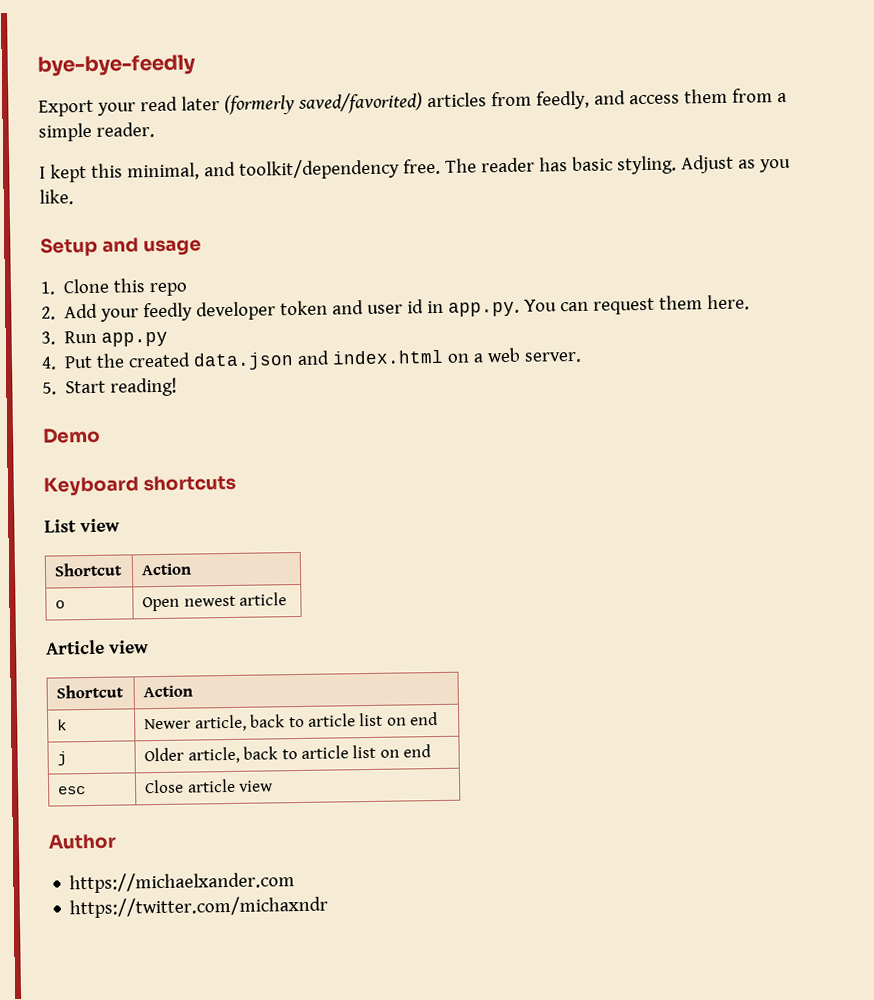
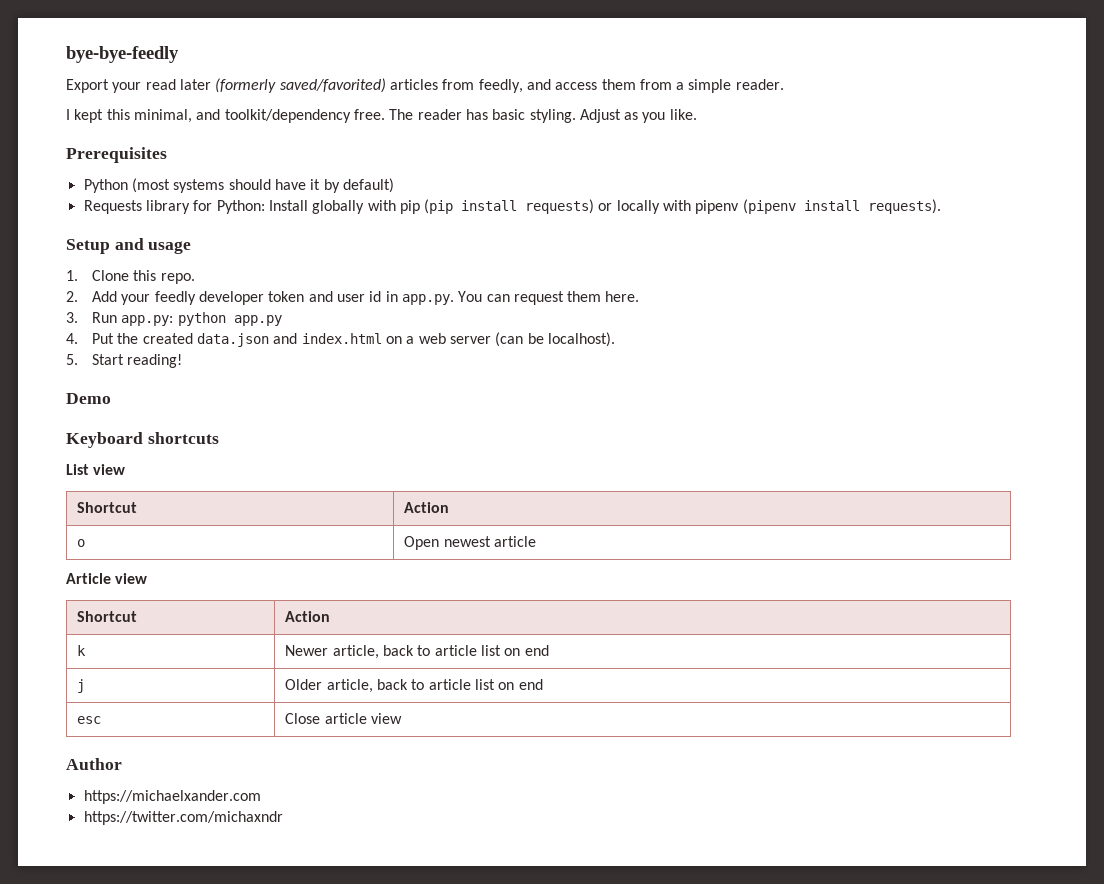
+ Prerequisites
+ Python (most systems should have it by default)
+ Requests library for Python: Install globally with pip (pip install requests) or locally with pipenv (pipenv install requests).
- 1. Clone this repo
+ 1. Clone this repo.
- 3. Run app.py
+ 3. Run app.py: python app.py
- 4. Put the created data.json and index.html on a web server.
+ 4. Put the created data.json and index.html on a web server (can be localhost).

